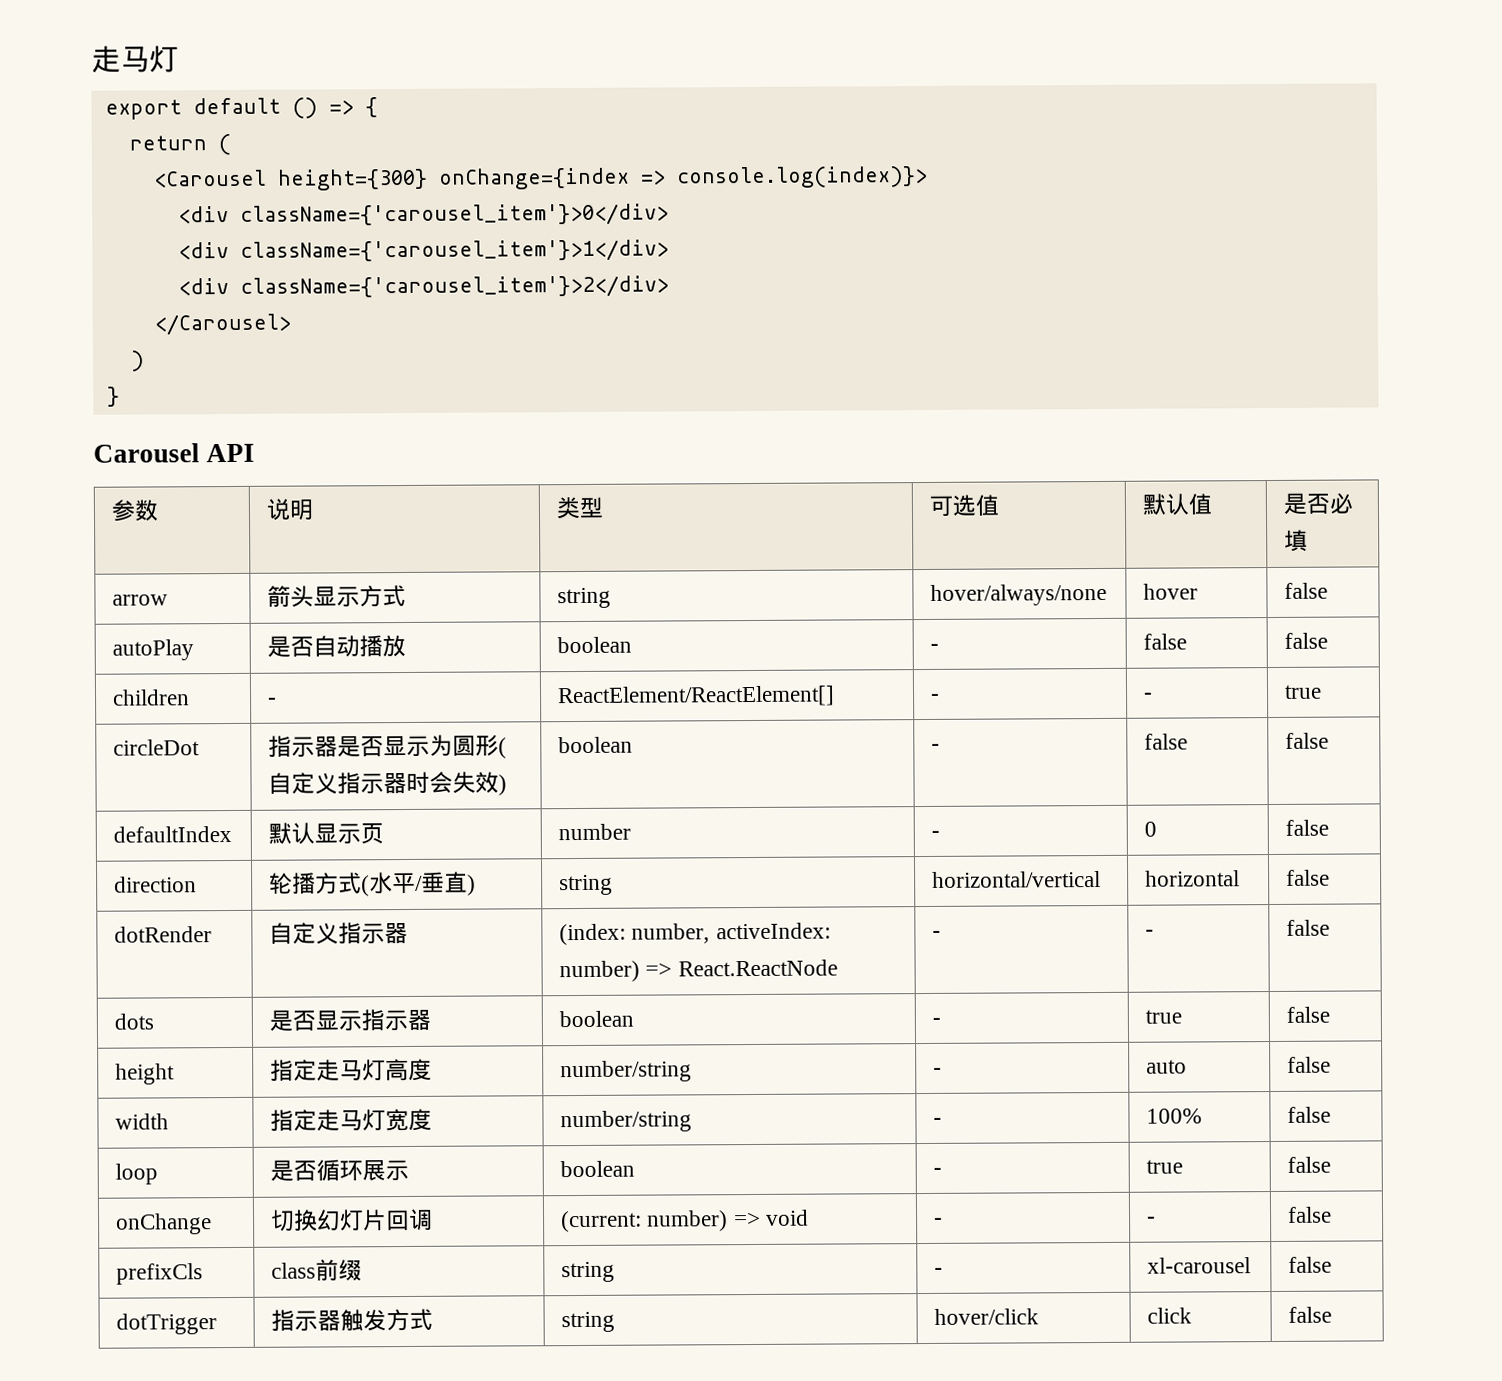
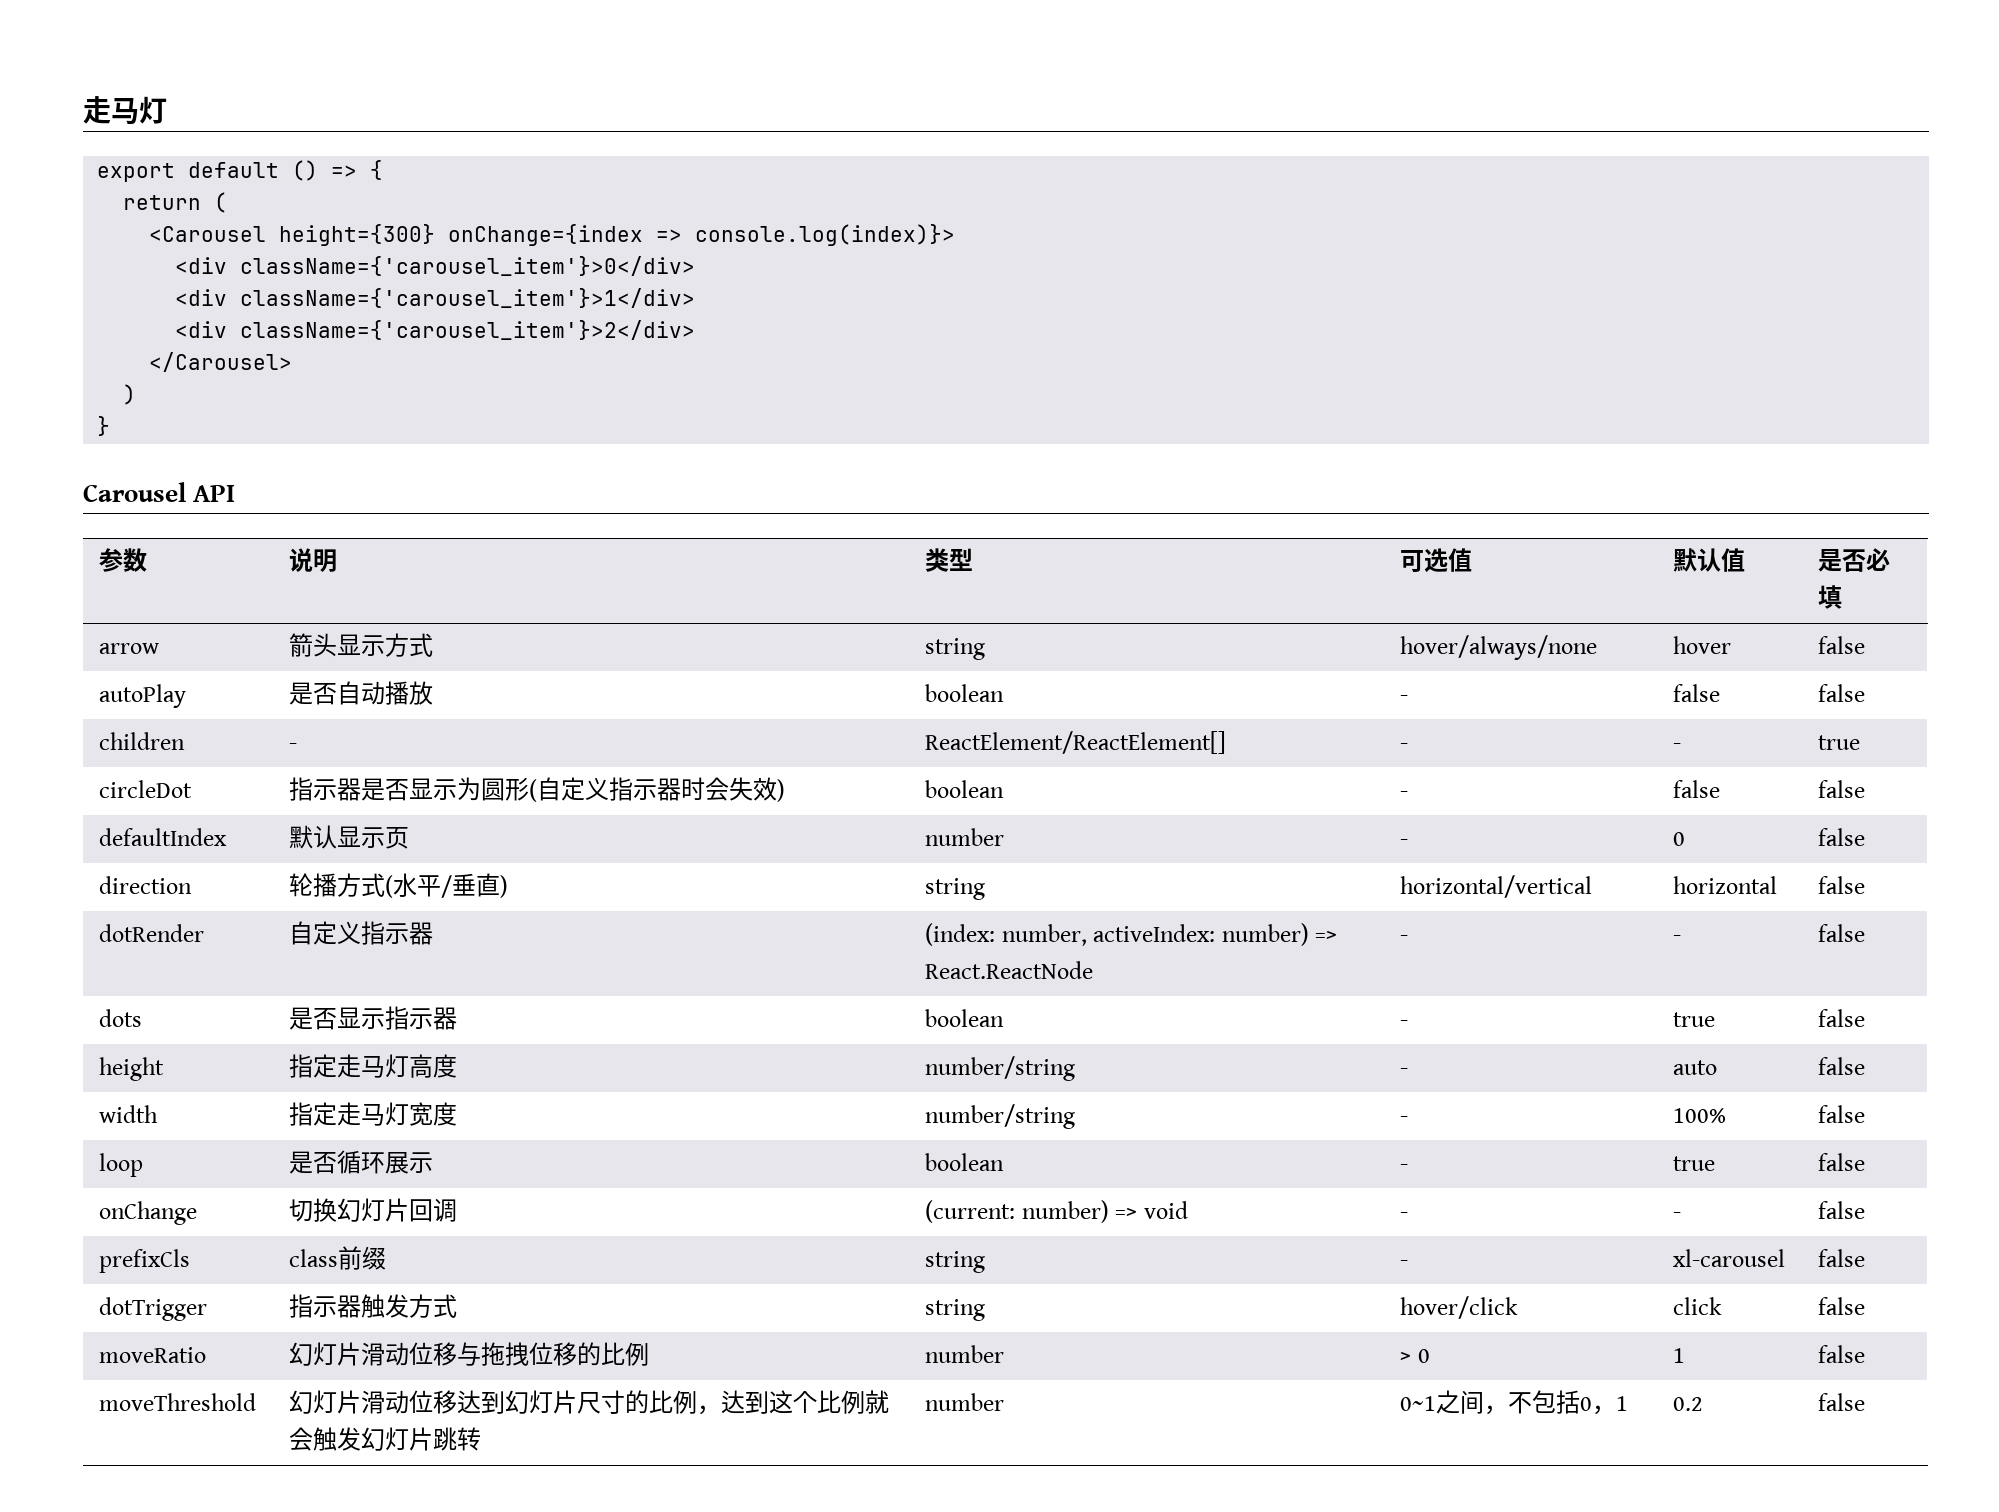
+ moveRatio | 幻灯片滑动位移与拖拽位移的比例 | number | > 0 | 1 | false
+ moveThreshold | 幻灯片滑动位移达到幻灯片尺寸的比例，达到这个比例就会触发幻灯片跳转 | number | 0~1之间，不包括0，1 | 0.2 | false

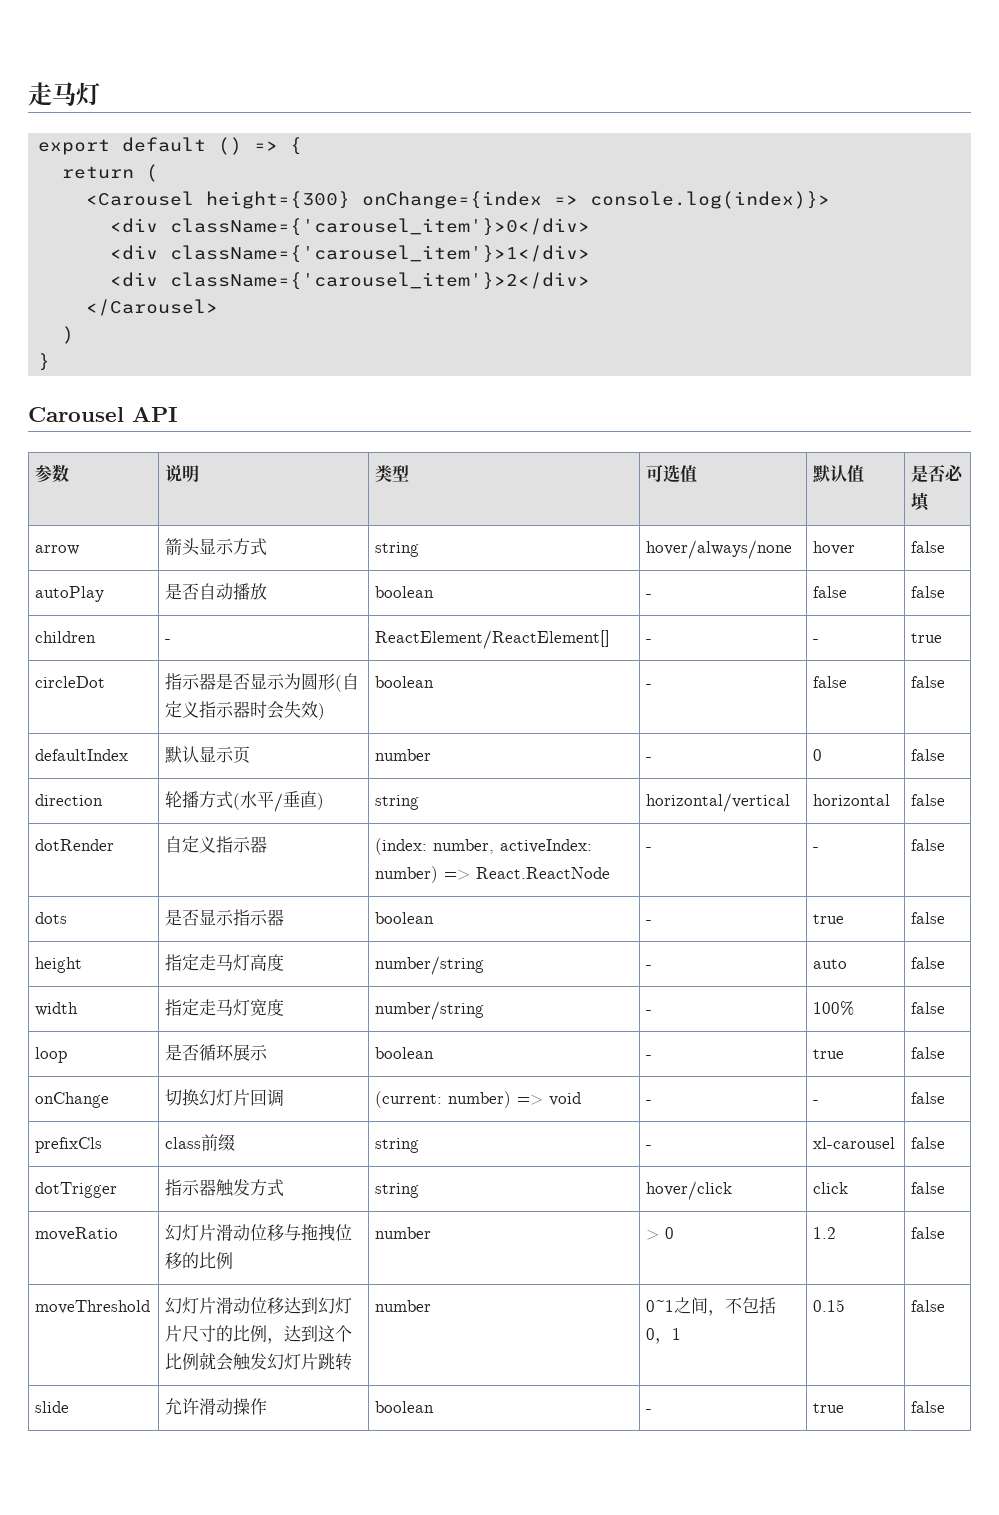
- moveRatio | 幻灯片滑动位移与拖拽位移的比例 | number | > 0 | 1 | false
+ moveRatio | 幻灯片滑动位移与拖拽位移的比例 | number | > 0 | 1.2 | false
- moveThreshold | 幻灯片滑动位移达到幻灯片尺寸的比例，达到这个比例就会触发幻灯片跳转 | number | 0~1之间，不包括0，1 | 0.2 | false
+ moveThreshold | 幻灯片滑动位移达到幻灯片尺寸的比例，达到这个比例就会触发幻灯片跳转 | number | 0~1之间，不包括0，1 | 0.15 | false
+ slide | 允许滑动操作 | boolean | - | true | false

